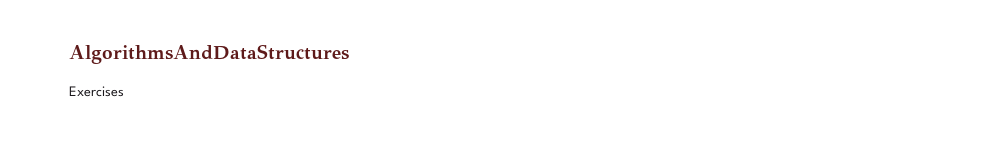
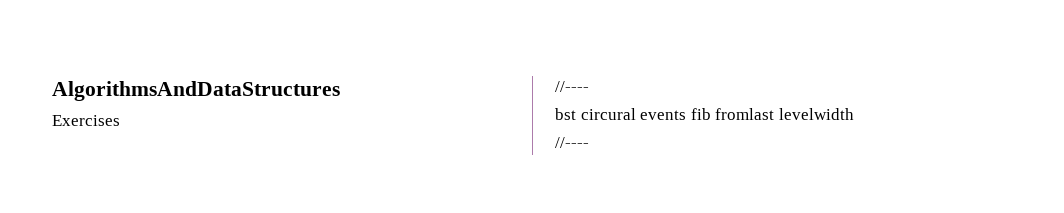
  Exercises
+ //----
+ bst circural events fib fromlast levelwidth
+ //----

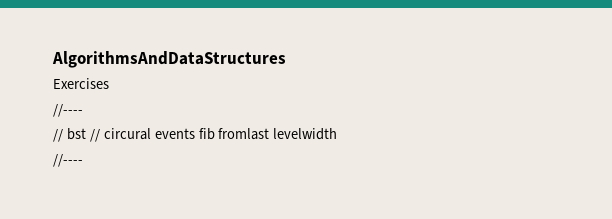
- bst circural events fib fromlast levelwidth
+ // bst // circural events fib fromlast levelwidth

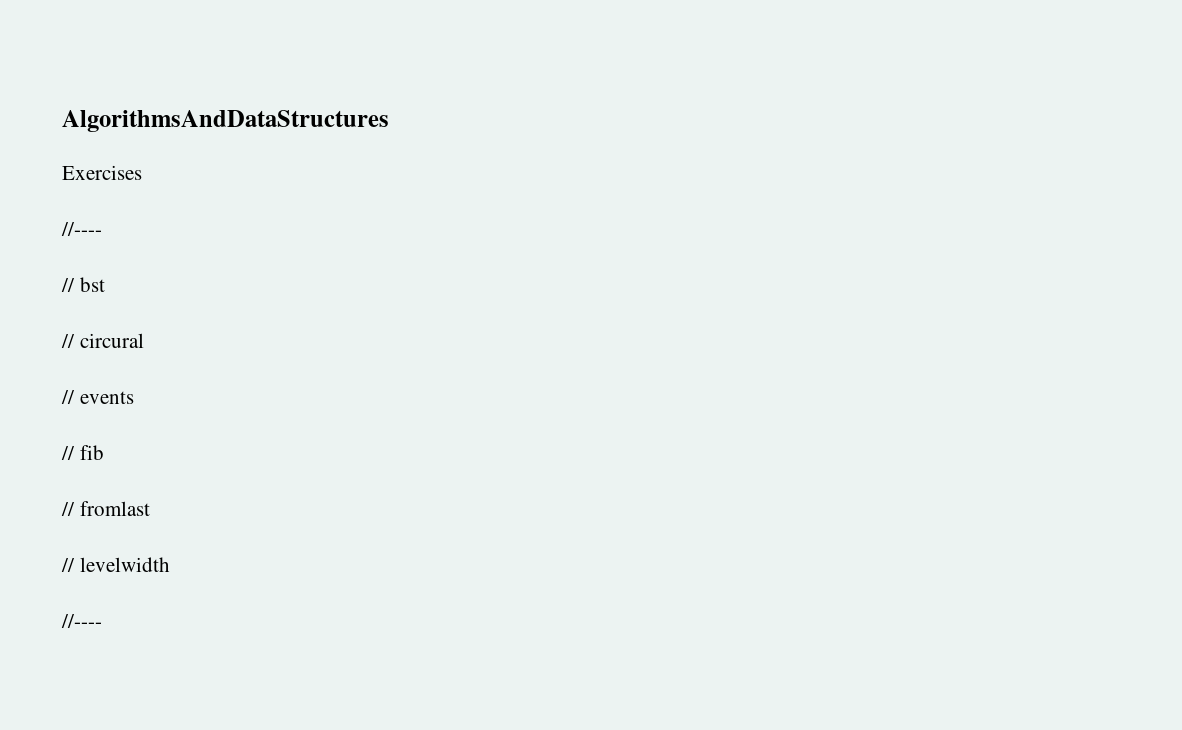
- // bst // circural events fib fromlast levelwidth
+ // bst
+ // circural
+ // events
+ // fib
+ // fromlast
+ // levelwidth

